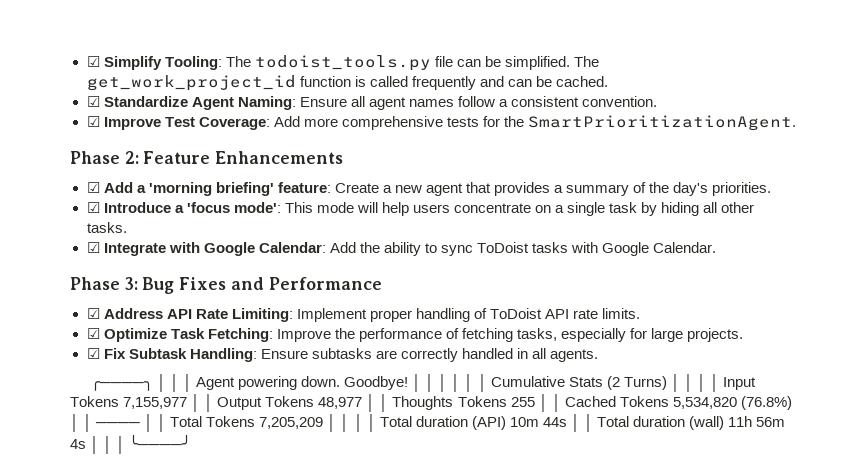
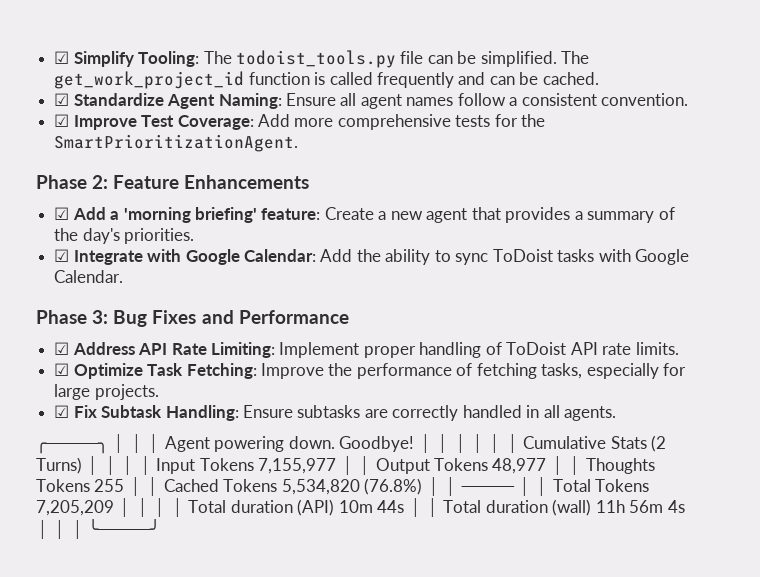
- ☑ Introduce a 'focus mode': This mode will help users concentrate on a single task by hiding all other tasks.

